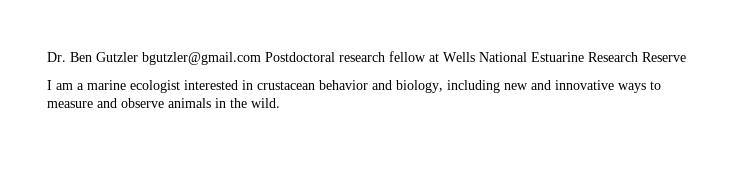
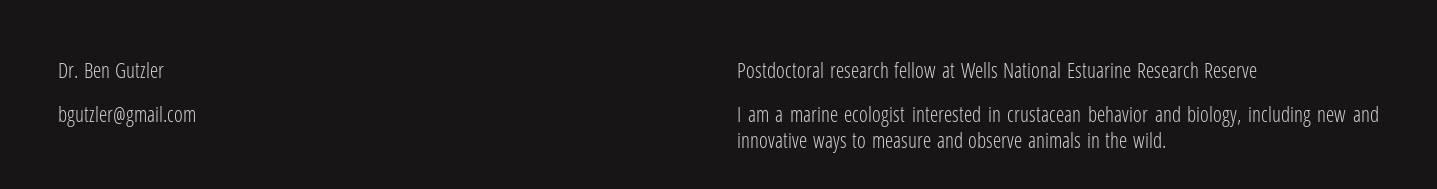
- Dr. Ben Gutzler bgutzler@gmail.com Postdoctoral research fellow at Wells National Estuarine Research Reserve
+ Dr. Ben Gutzler
+ bgutzler@gmail.com
+ Postdoctoral research fellow at Wells National Estuarine Research Reserve

